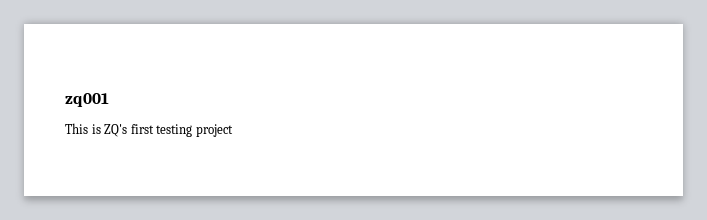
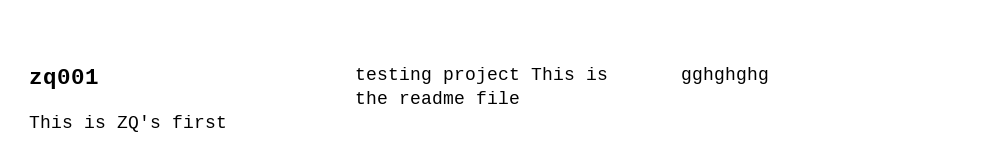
- This is ZQ's first testing project
+ This is ZQ's first testing project This is the readme file
+ gghghghg

